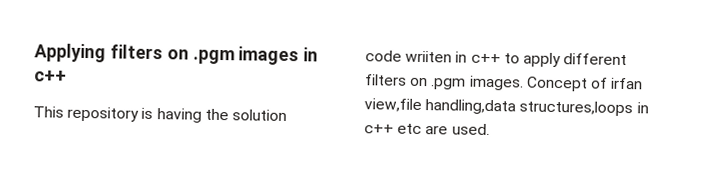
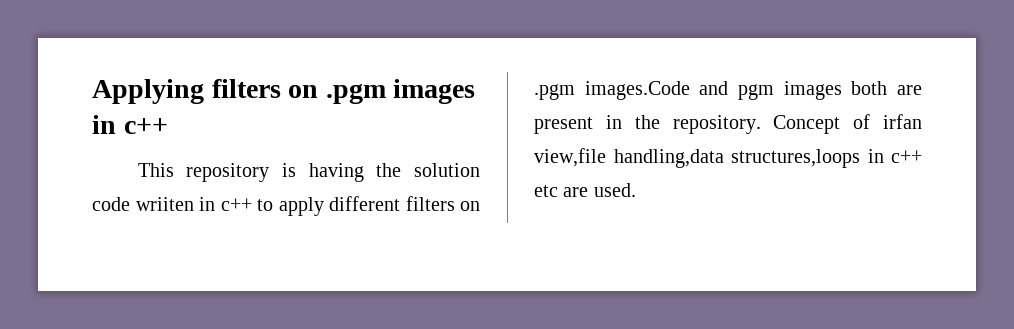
- This repository is having the solution code wriiten in c++ to apply different filters on .pgm images.
+ This repository is having the solution code wriiten in c++ to apply different filters on .pgm images.Code and pgm images both are present in the repository.

